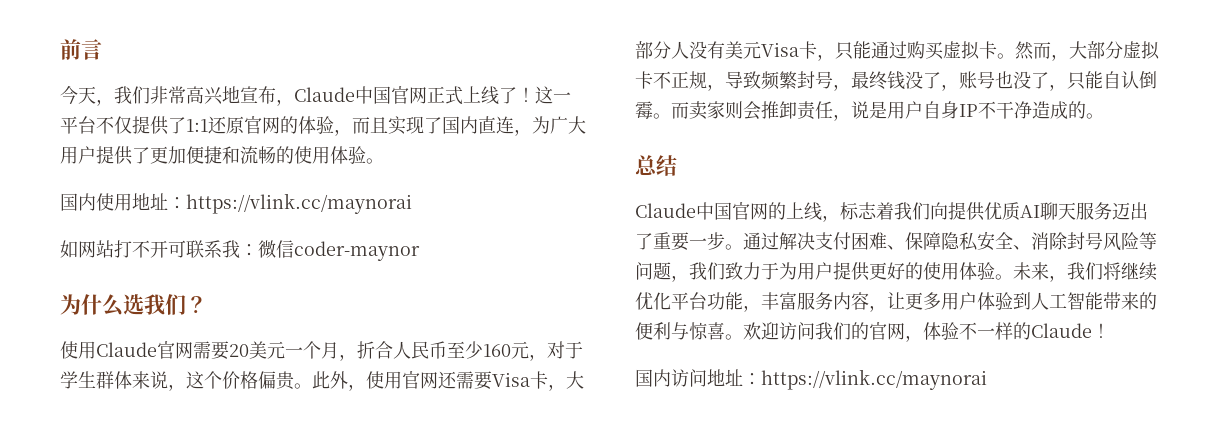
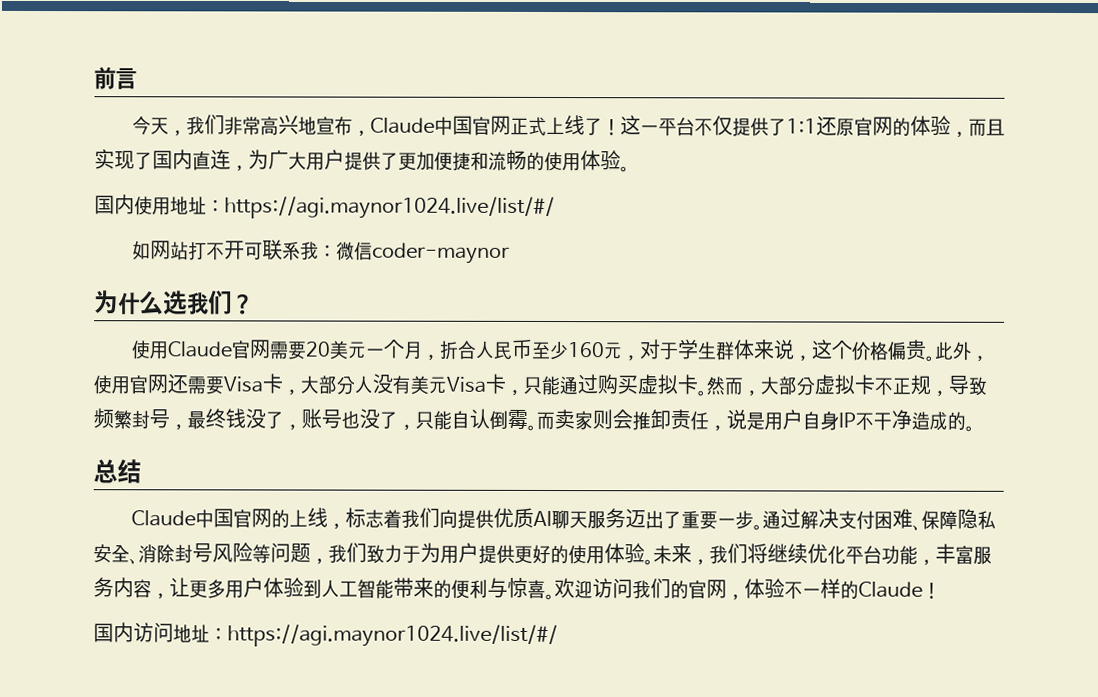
- 国内使用地址：https://vlink.cc/maynorai
+ 国内使用地址：https://agi.maynor1024.live/list/#/
- 国内访问地址：https://vlink.cc/maynorai
+ 国内访问地址：https://agi.maynor1024.live/list/#/

